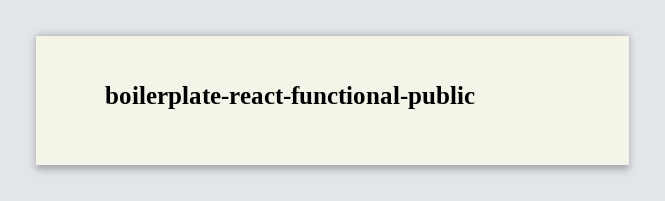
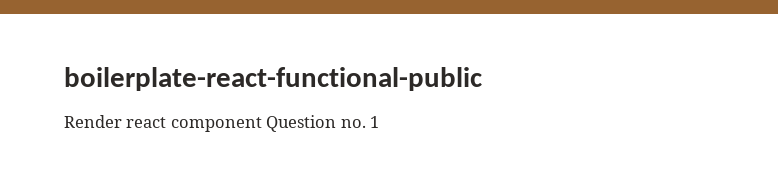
+ Render react component Question no. 1

